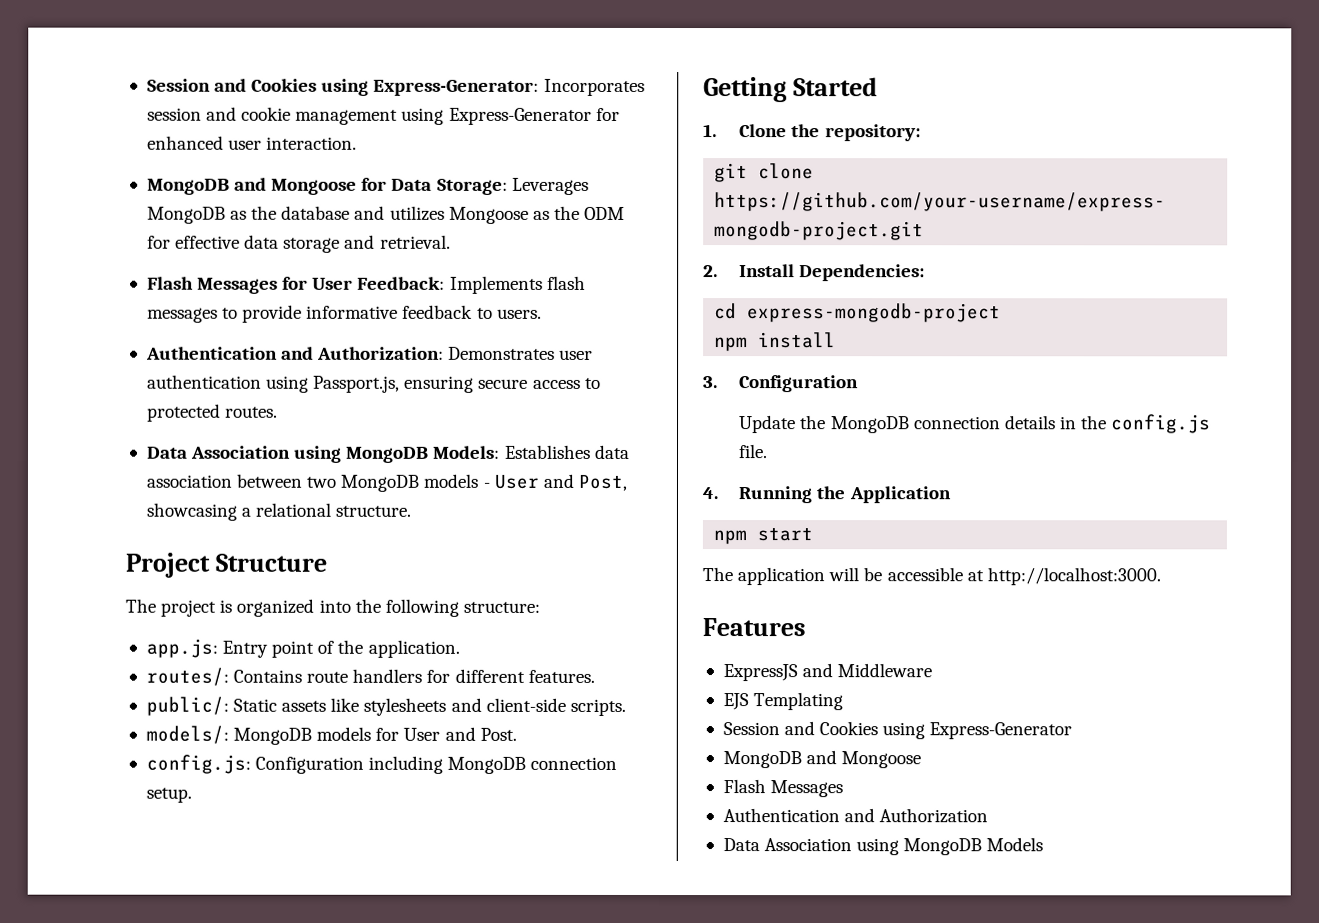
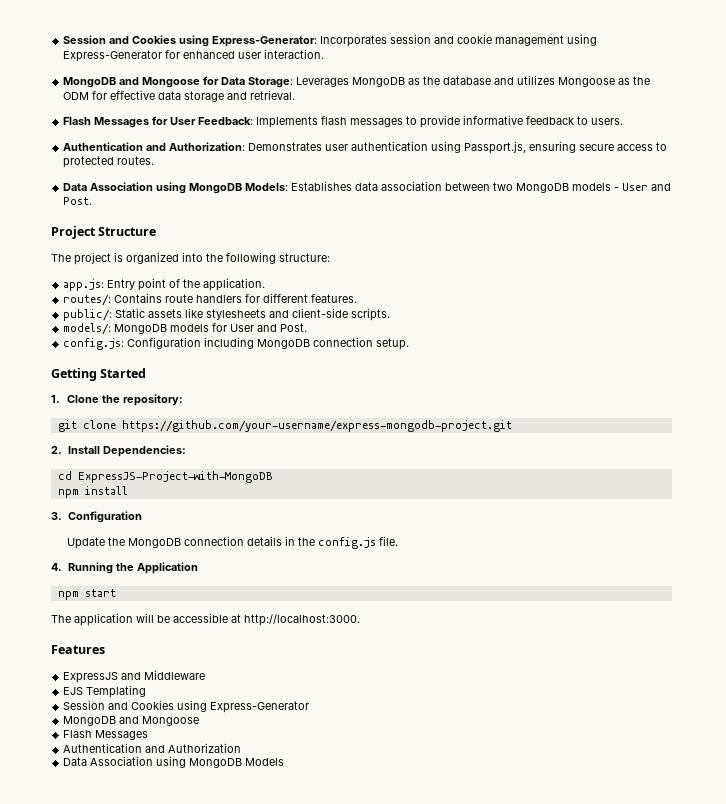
- Data Association using MongoDB Models: Establishes data association between two MongoDB models - User and Post, showcasing a relational structure.
+ Data Association using MongoDB Models: Establishes data association between two MongoDB models - User and Post.
- cd express-mongodb-project
+ cd ExpressJS-Project-with-MongoDB

